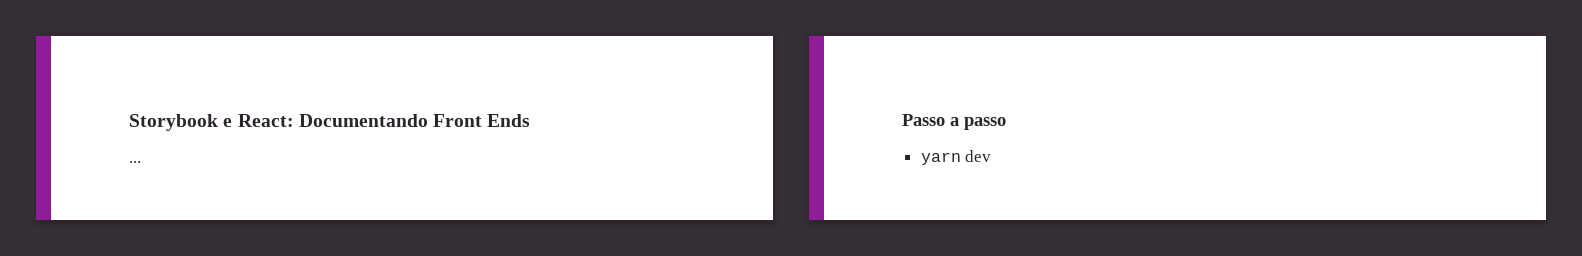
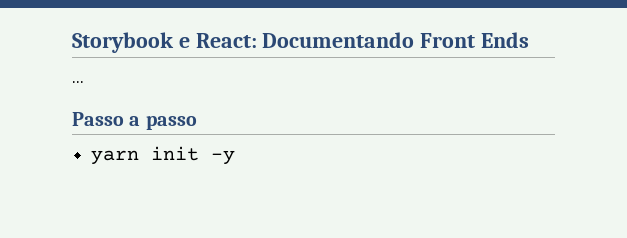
- yarn dev
+ yarn init -y

